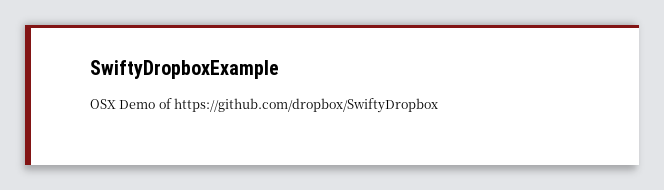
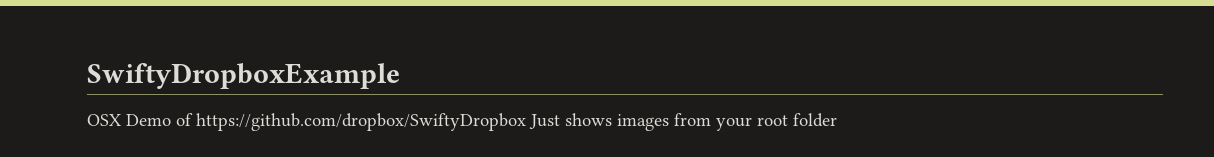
- OSX Demo of https://github.com/dropbox/SwiftyDropbox
+ OSX Demo of https://github.com/dropbox/SwiftyDropbox Just shows images from your root folder

